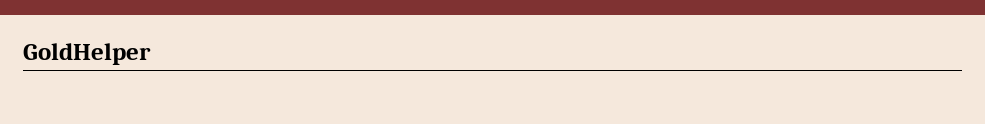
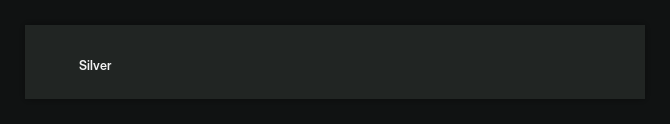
- GoldHelper
+ Silver

